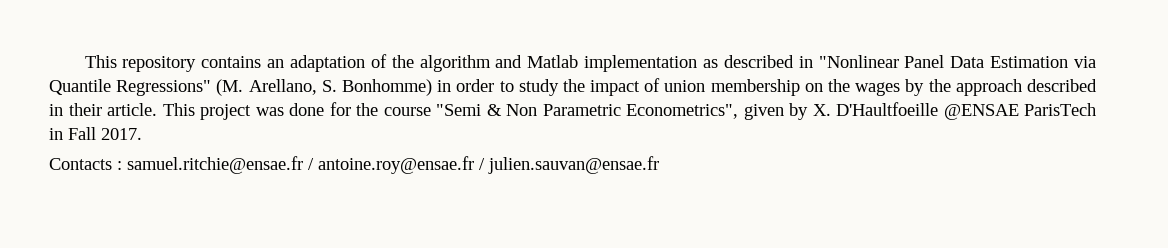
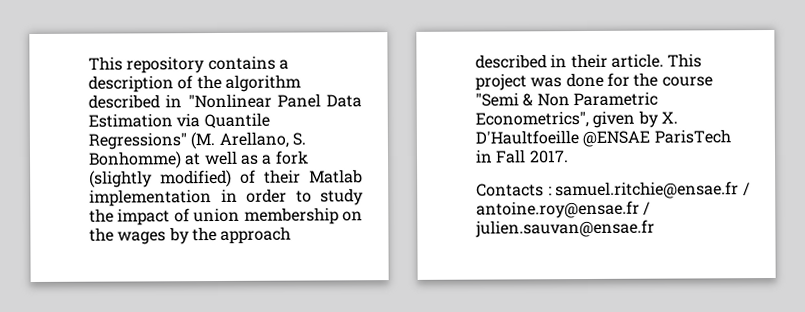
- This repository contains an adaptation of the algorithm and Matlab implementation as described in "Nonlinear Panel Data Estimation via Quantile Regressions" (M. Arellano, S. Bonhomme) in order to study the impact of union membership on the wages by the approach described in their article.
+ This repository contains a description of the algorithm described in "Nonlinear Panel Data Estimation via Quantile Regressions" (M. Arellano, S. Bonhomme) at well as a fork (slightly modified) of their Matlab implementation in order to study the impact of union membership on the wages by the approach described in their article.

